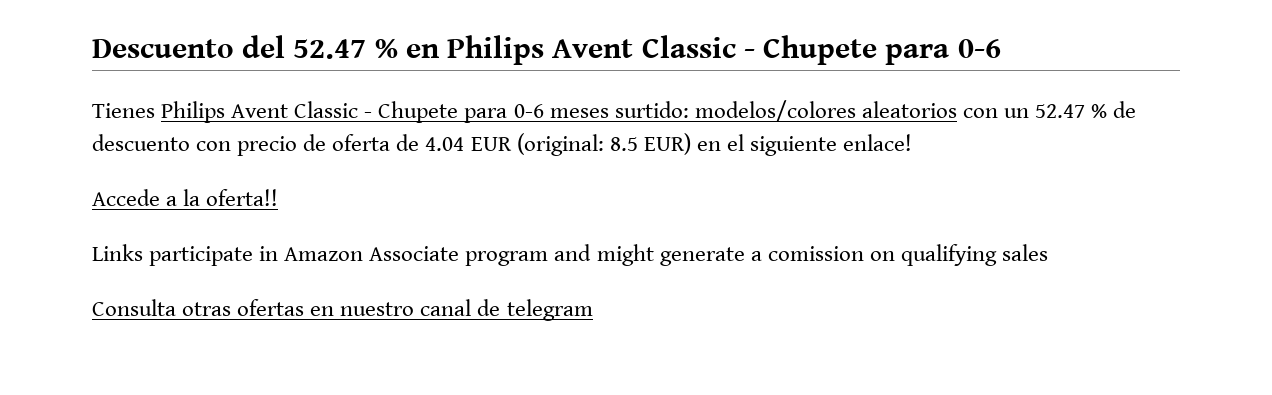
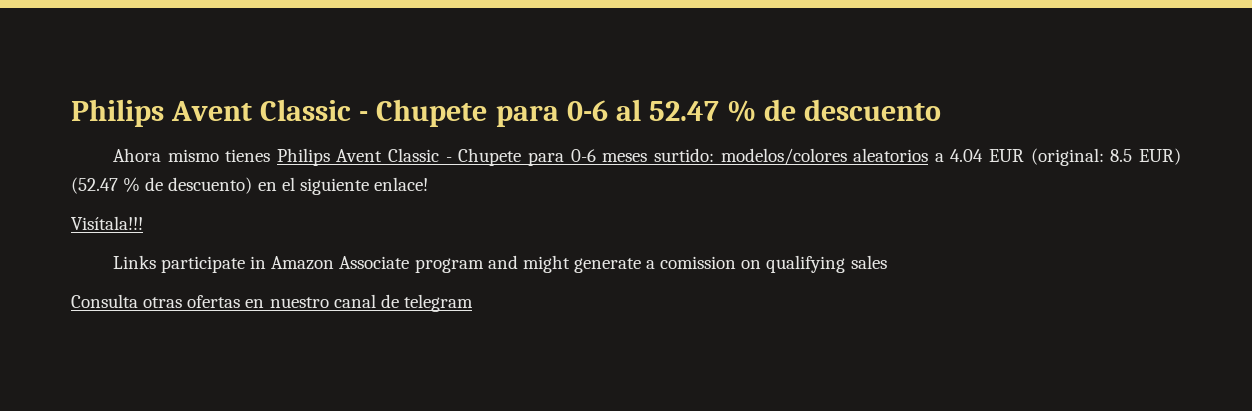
- Descuento del 52.47 % en Philips Avent Classic - Chupete para 0-6
- Tienes Philips Avent Classic - Chupete para 0-6 meses surtido: modelos/colores aleatorios con un 52.47 % de descuento con precio de oferta de 4.04 EUR (original: 8.5 EUR) en el siguiente enlace!
+ Philips Avent Classic - Chupete para 0-6 al 52.47 % de descuento
+ Ahora mismo tienes Philips Avent Classic - Chupete para 0-6 meses surtido: modelos/colores aleatorios a 4.04 EUR (original: 8.5 EUR) (52.47 % de descuento) en el siguiente enlace!
- Accede a la oferta!!
+ Visítala!!!

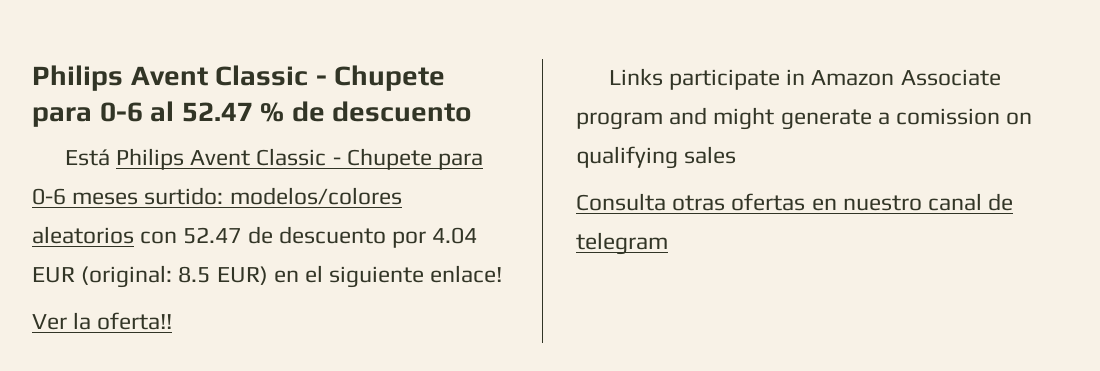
- Ahora mismo tienes Philips Avent Classic - Chupete para 0-6 meses surtido: modelos/colores aleatorios a 4.04 EUR (original: 8.5 EUR) (52.47 % de descuento) en el siguiente enlace!
+ Está Philips Avent Classic - Chupete para 0-6 meses surtido: modelos/colores aleatorios con 52.47 de descuento por 4.04 EUR (original: 8.5 EUR) en el siguiente enlace!
- Visítala!!!
+ Ver la oferta!!

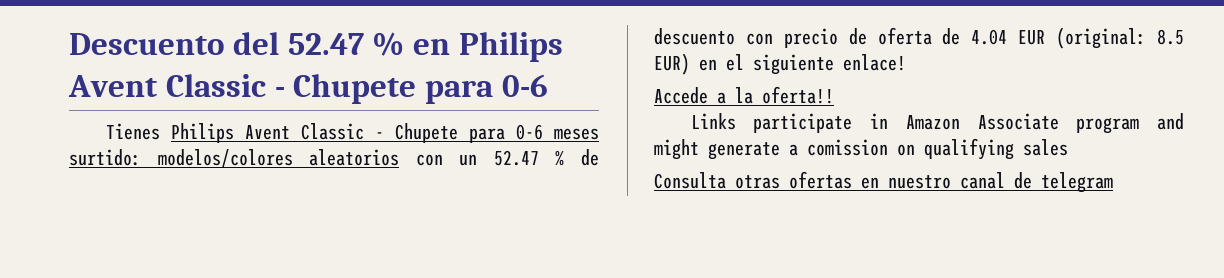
- Philips Avent Classic - Chupete para 0-6 al 52.47 % de descuento
- Está Philips Avent Classic - Chupete para 0-6 meses surtido: modelos/colores aleatorios con 52.47 de descuento por 4.04 EUR (original: 8.5 EUR) en el siguiente enlace!
+ Descuento del 52.47 % en Philips Avent Classic - Chupete para 0-6
+ Tienes Philips Avent Classic - Chupete para 0-6 meses surtido: modelos/colores aleatorios con un 52.47 % de descuento con precio de oferta de 4.04 EUR (original: 8.5 EUR) en el siguiente enlace!
- Ver la oferta!!
+ Accede a la oferta!!

